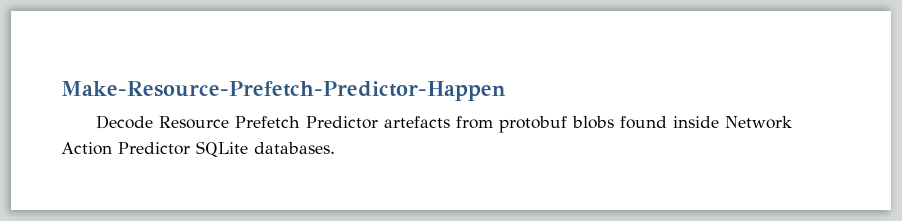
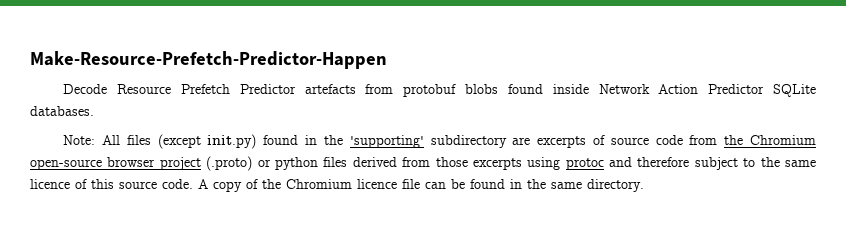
+ Note: All files (except init.py) found in the 'supporting' subdirectory are excerpts of source code from the Chromium open-source browser project (.proto) or python files derived from those excerpts using protoc and therefore subject to the same licence of this source code. A copy of the Chromium licence file can be found in the same directory.

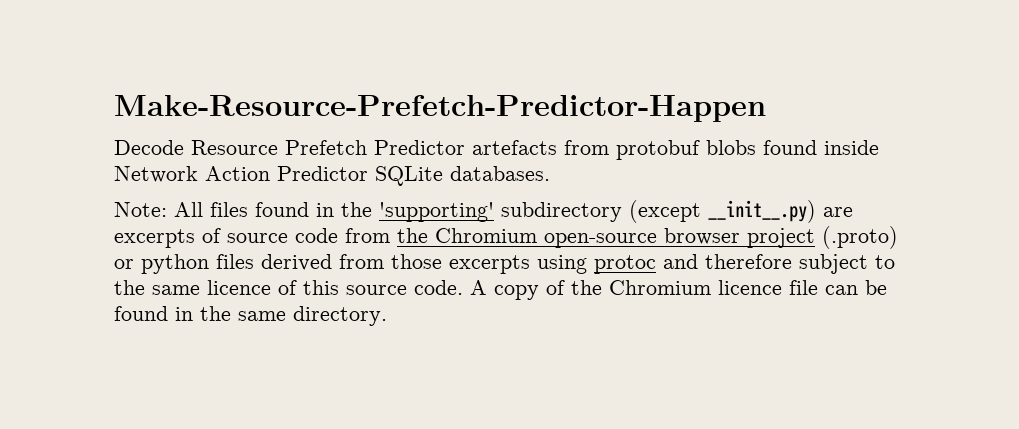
- Note: All files (except init.py) found in the 'supporting' subdirectory are excerpts of source code from the Chromium open-source browser project (.proto) or python files derived from those excerpts using protoc and therefore subject to the same licence of this source code.
+ Note: All files found in the 'supporting' subdirectory (except __init__.py) are excerpts of source code from the Chromium open-source browser project (.proto) or python files derived from those excerpts using protoc and therefore subject to the same licence of this source code.

